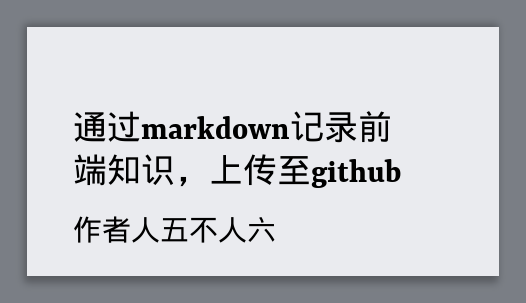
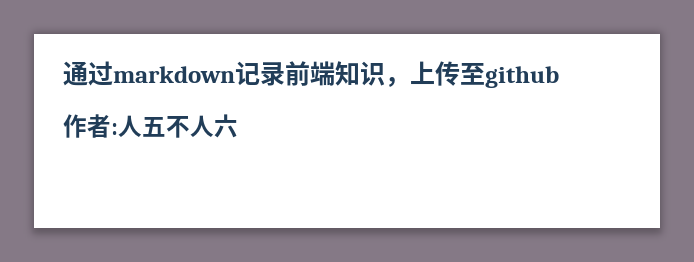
- 作者人五不人六
+ 作者:人五不人六

